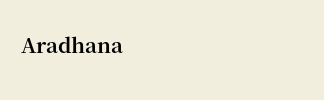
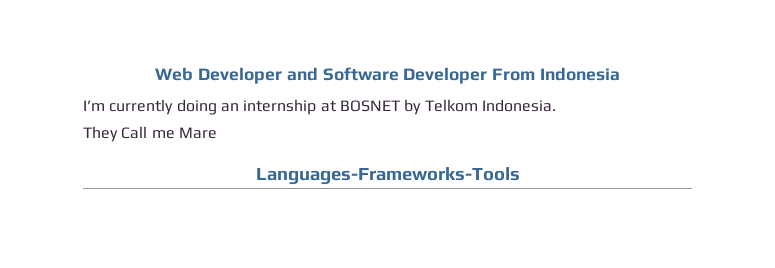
- Aradhana
+ Web Developer and Software Developer From Indonesia
+ I’m currently doing an internship at BOSNET by Telkom Indonesia.
+ They Call me Mare
+ Languages-Frameworks-Tools

